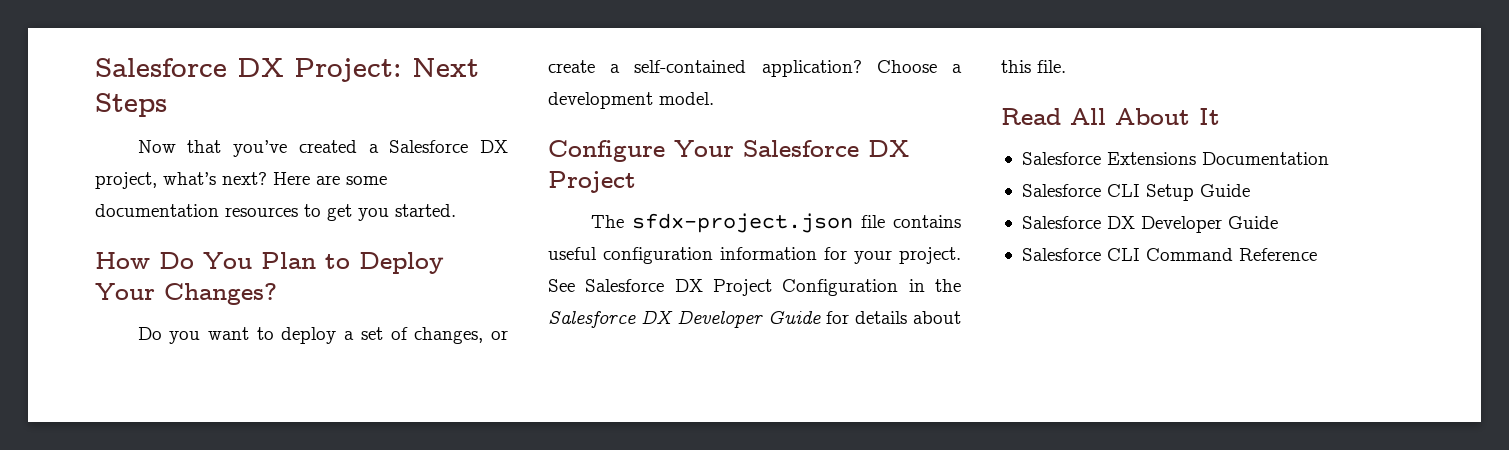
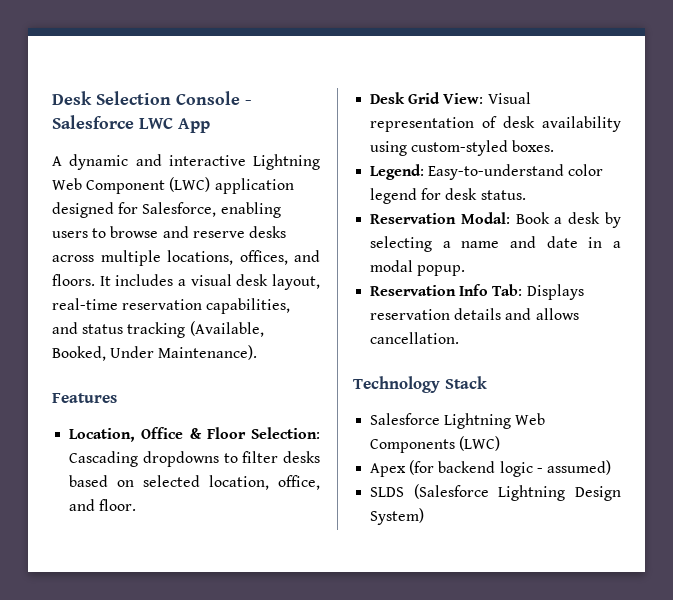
- Salesforce DX Project: Next Steps
- Now that you’ve created a Salesforce DX project, what’s next? Here are some documentation resources to get you started.
- How Do You Plan to Deploy Your Changes?
- Do you want to deploy a set of changes, or create a self-contained application? Choose a development model.
- Configure Your Salesforce DX Project
- The sfdx-project.json file contains useful configuration information for your project. See Salesforce DX Project Configuration in the Salesforce DX Developer Guide for details about this file.
- Read All About It
- Salesforce Extensions Documentation
- Salesforce CLI Setup Guide
- Salesforce DX Developer Guide
- Salesforce CLI Command Reference
+ Desk Selection Console - Salesforce LWC App
+ A dynamic and interactive Lightning Web Component (LWC) application designed for Salesforce, enabling users to browse and reserve desks across multiple locations, offices, and floors. It includes a visual desk layout, real-time reservation capabilities, and status tracking (Available, Booked, Under Maintenance).
+ Features
+ Location, Office & Floor Selection: Cascading dropdowns to filter desks based on selected location, office, and floor.
+ Desk Grid View: Visual representation of desk availability using custom-styled boxes.
+ Legend: Easy-to-understand color legend for desk status.
+ Reservation Modal: Book a desk by selecting a name and date in a modal popup.
+ Reservation Info Tab: Displays reservation details and allows cancellation.
+ Technology Stack
+ Salesforce Lightning Web Components (LWC)
+ Apex (for backend logic - assumed)
+ SLDS (Salesforce Lightning Design System)

